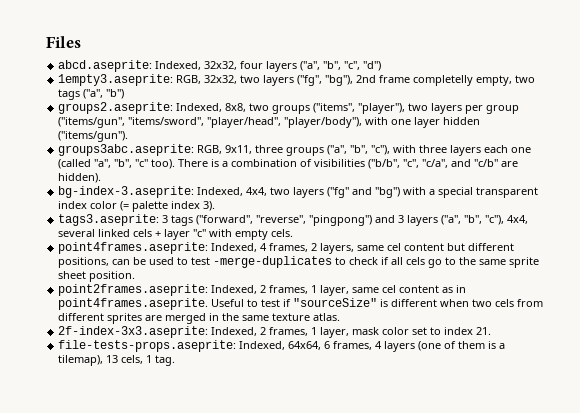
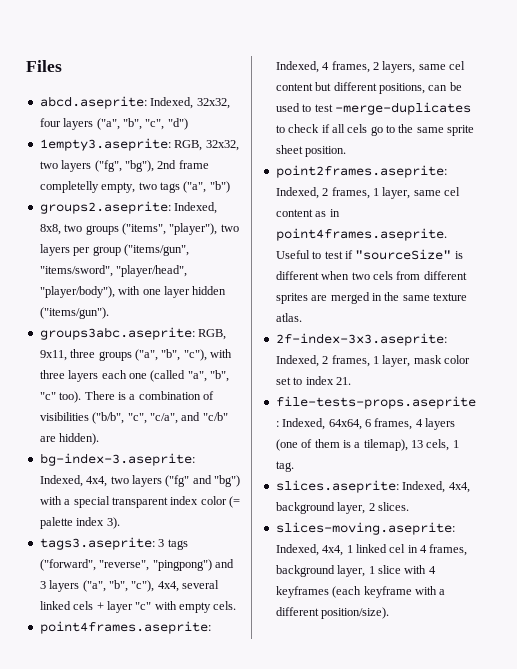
+ slices.aseprite: Indexed, 4x4, background layer, 2 slices.
+ slices-moving.aseprite: Indexed, 4x4, 1 linked cel in 4 frames, background layer, 1 slice with 4 keyframes (each keyframe with a different position/size).

